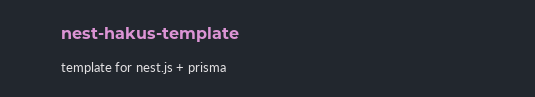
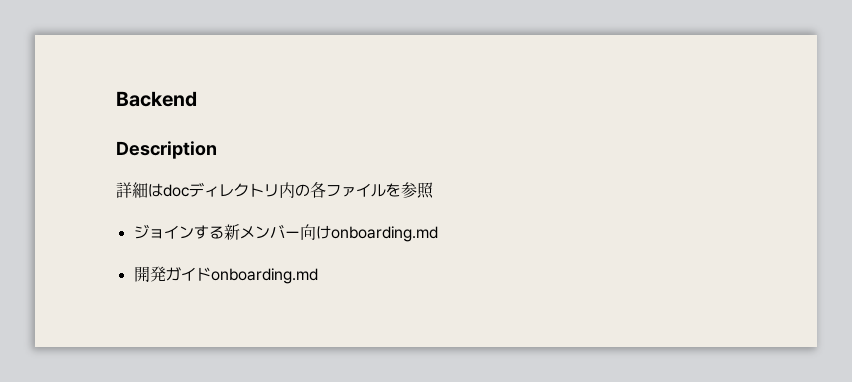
- nest-hakus-template
- template for nest.js + prisma
+ Backend
+ Description
+ 詳細はdocディレクトリ内の各ファイルを参照
+ ジョインする新メンバー向けonboarding.md
+ 開発ガイドonboarding.md

